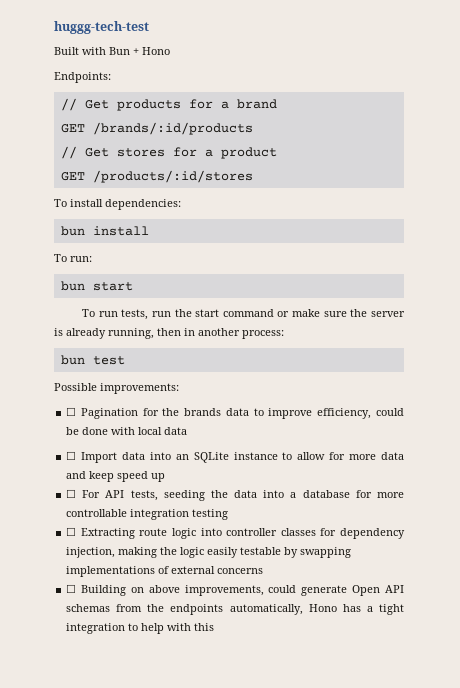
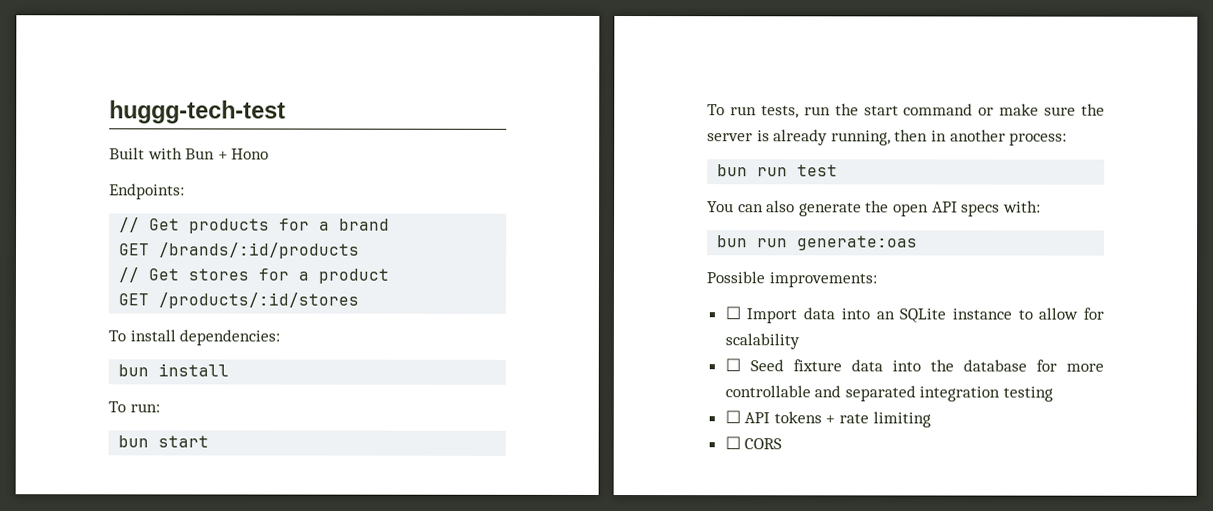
- bun test
+ bun run test
+ You can also generate the open API specs with:
+ bun run generate:oas
  Possible improvements:
- ☐ Pagination for the brands data to improve efficiency, could be done with local data
- ☐ Import data into an SQLite instance to allow for more data and keep speed up
- ☐ For API tests, seeding the data into a database for more controllable integration testing
+ ☐ Import data into an SQLite instance to allow for scalability
+ ☐ Seed fixture data into the database for more controllable and separated integration testing
- ☐ Extracting route logic into controller classes for dependency injection, making the logic easily testable by swapping implementations of external concerns
- ☐ Building on above improvements, could generate Open API schemas from the endpoints automatically, Hono has a tight integration to help with this
+ ☐ API tokens + rate limiting
+ ☐ CORS

